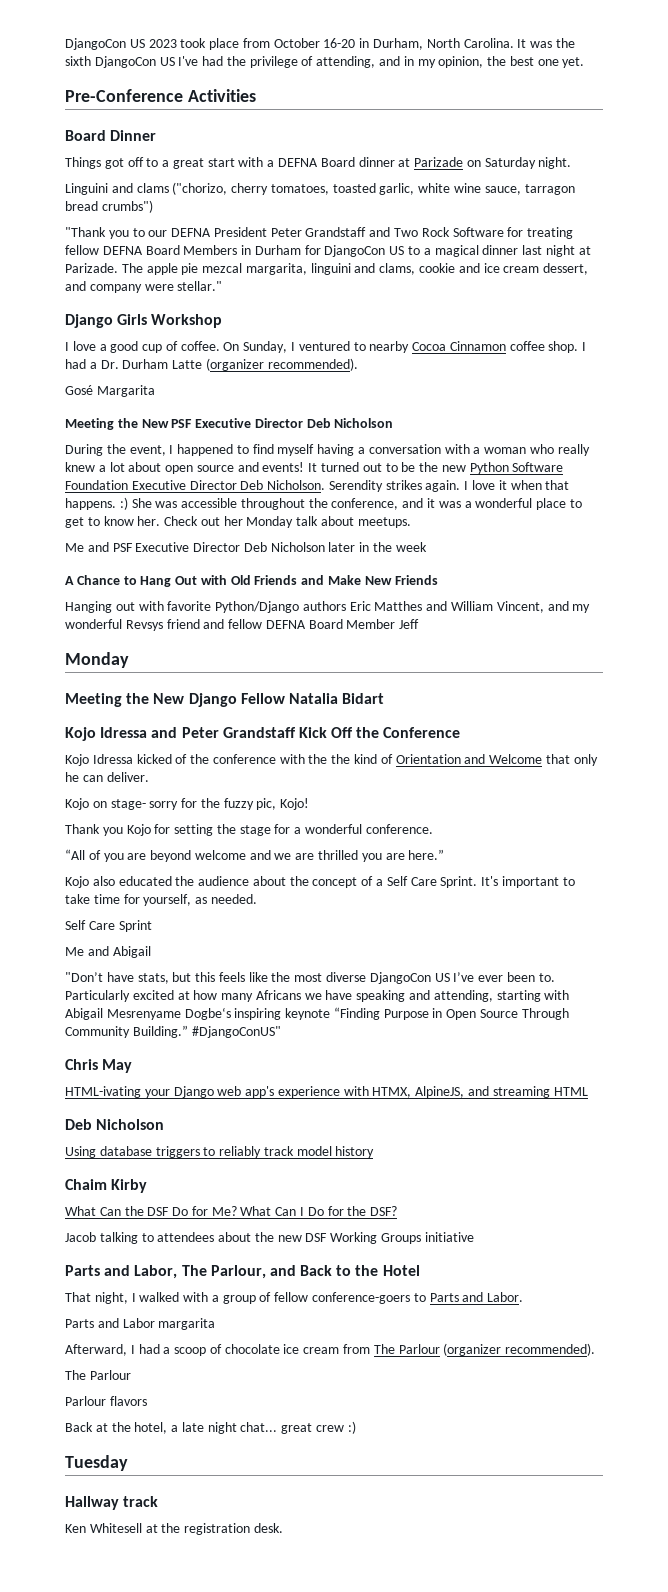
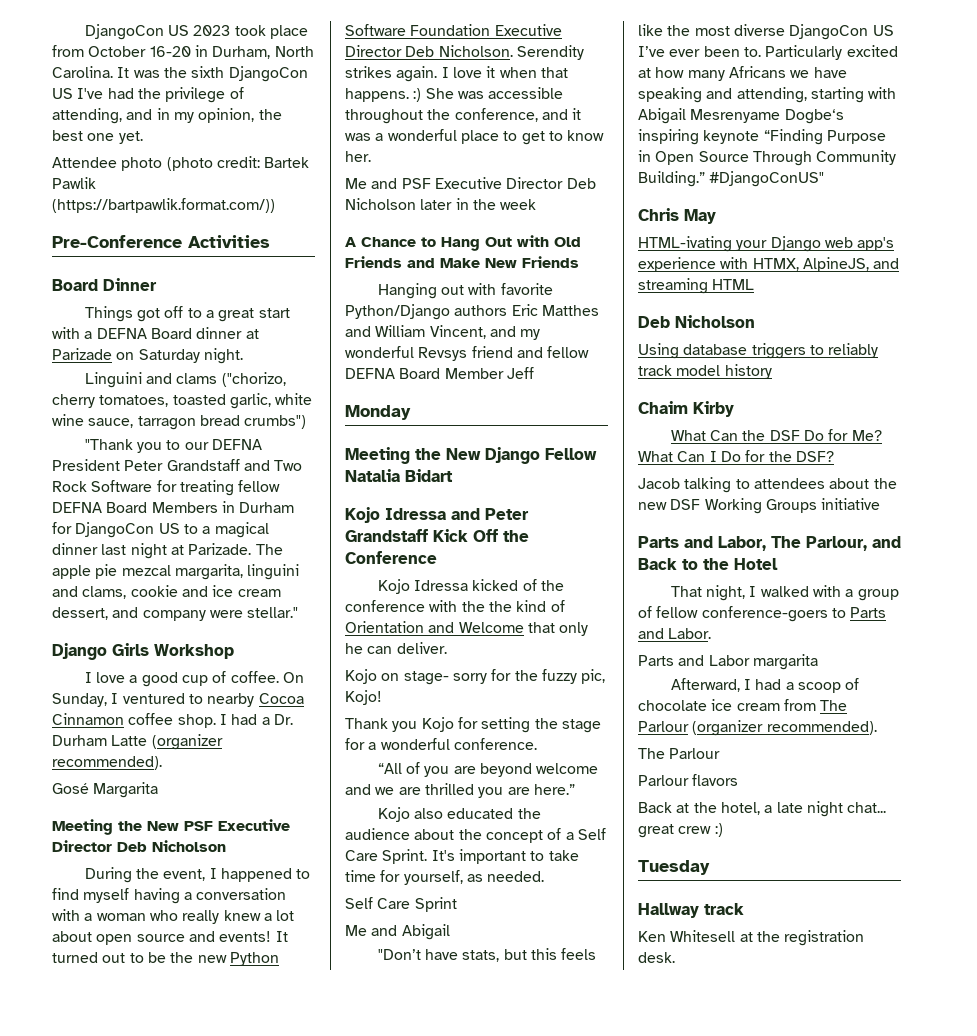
+ Attendee photo (photo credit: Bartek Pawlik (https://bartpawlik.format.com/))
- Check out her Monday talk about meetups.

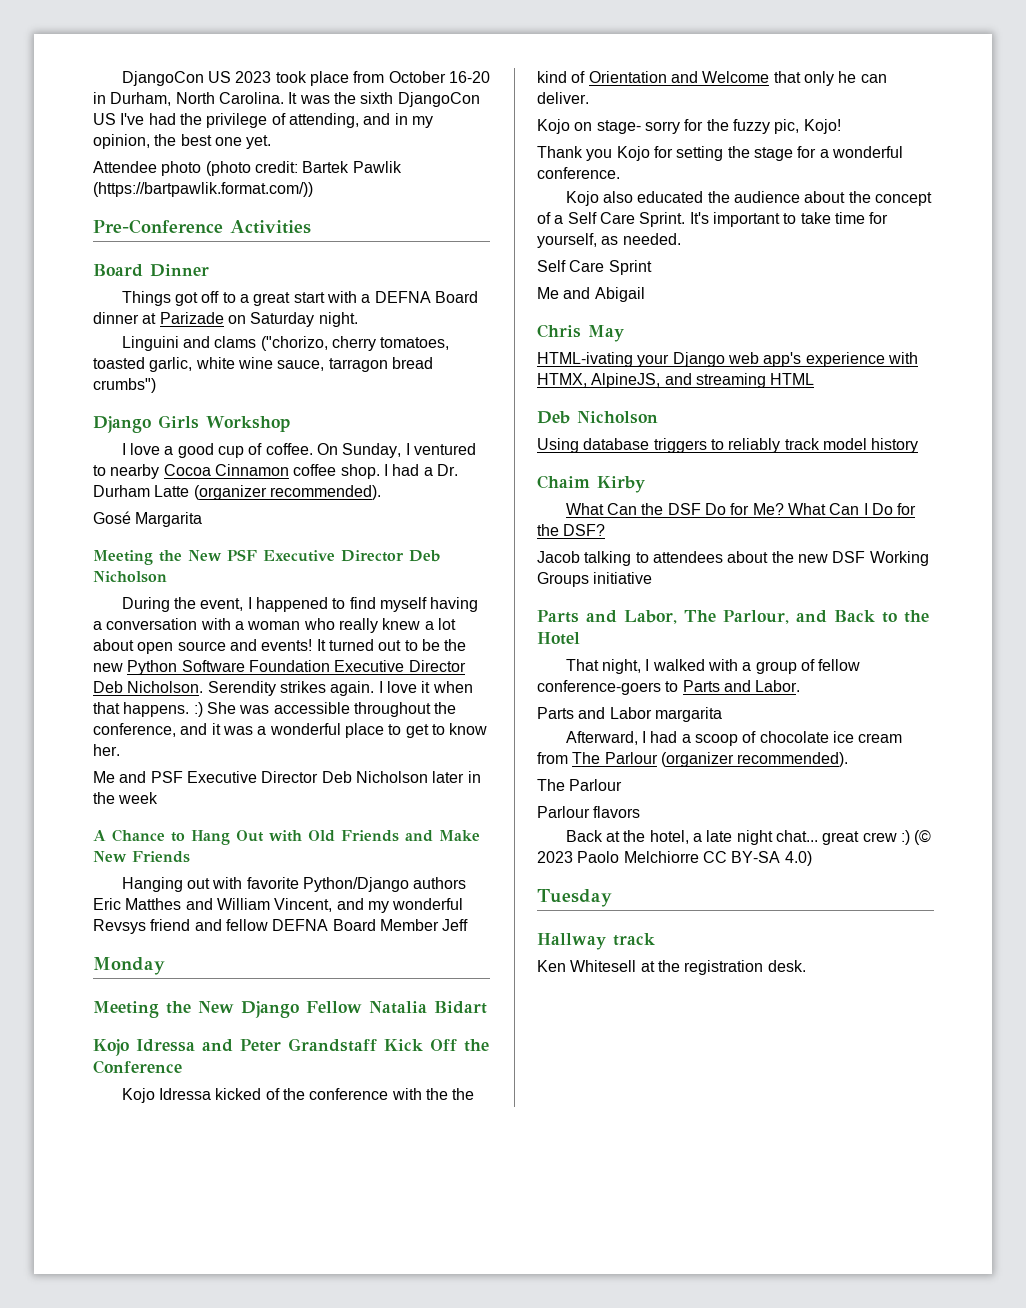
- "Thank you to our DEFNA President Peter Grandstaff and Two Rock Software for treating fellow DEFNA Board Members in Durham for DjangoCon US to a magical dinner last night at Parizade. The apple pie mezcal margarita, linguini and clams, cookie and ice cream dessert, and company were stellar."
- “All of you are beyond welcome and we are thrilled you are here.”
- "Don’t have stats, but this feels like the most diverse DjangoCon US I’ve ever been to. Particularly excited at how many Africans we have speaking and attending, starting with Abigail Mesrenyame Dogbe‘s inspiring keynote “Finding Purpose in Open Source Through Community Building.” #DjangoConUS"
- Back at the hotel, a late night chat... great crew :)
+ Back at the hotel, a late night chat... great crew :) (© 2023 Paolo Melchiorre CC BY-SA 4.0)

